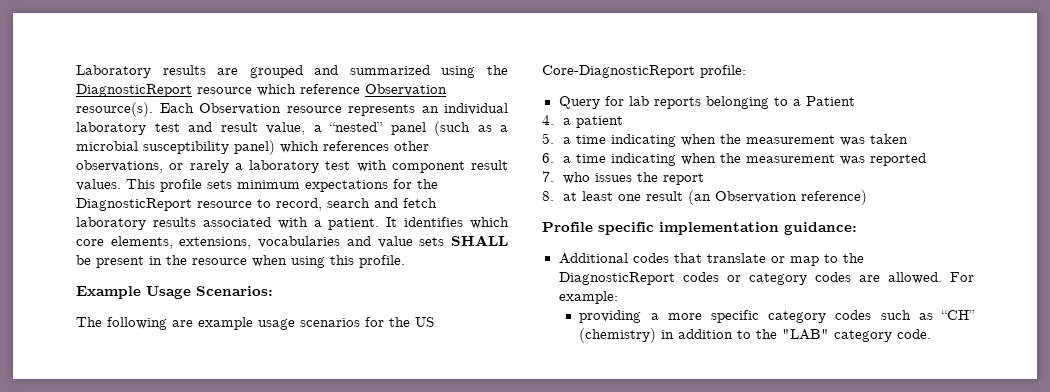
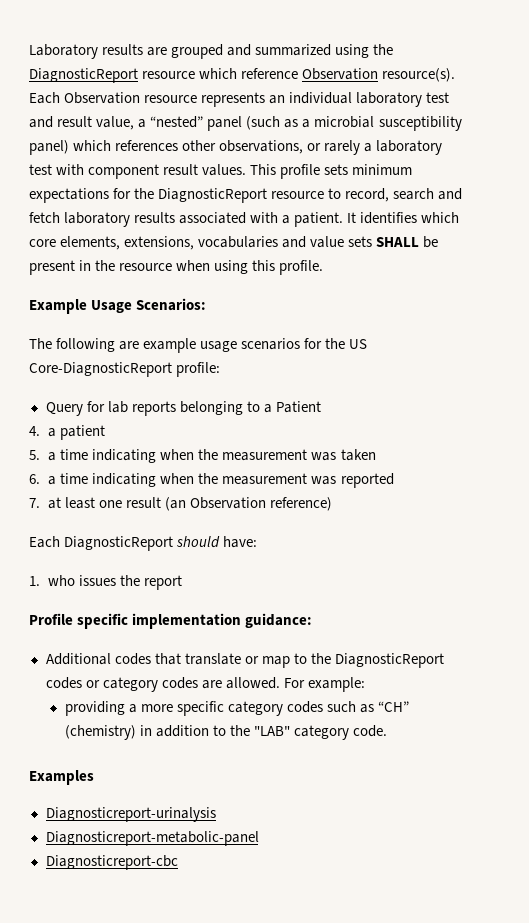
- 7. who issues the report
- 8. at least one result (an Observation reference)
+ 7. at least one result (an Observation reference)
+ Each DiagnosticReport should have:
+ 1. who issues the report
+ Examples
+ Diagnosticreport-urinalysis
+ Diagnosticreport-metabolic-panel
+ Diagnosticreport-cbc

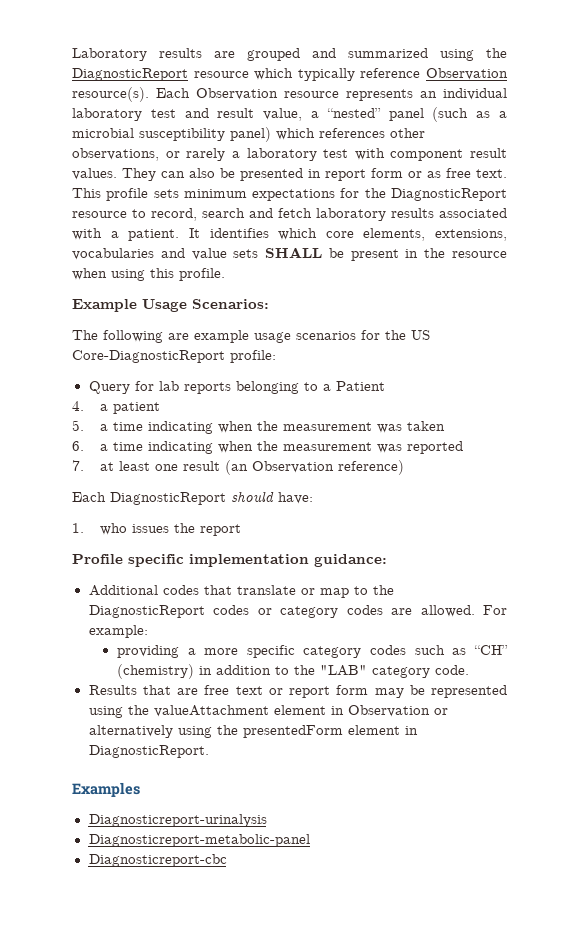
- Laboratory results are grouped and summarized using the DiagnosticReport resource which reference Observation resource(s).
+ Laboratory results are grouped and summarized using the DiagnosticReport resource which typically reference Observation resource(s).
+ They can also be presented in report form or as free text.
+ Results that are free text or report form may be represented using the valueAttachment element in Observation or alternatively using the presentedForm element in DiagnosticReport.

